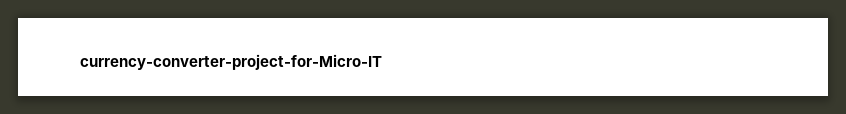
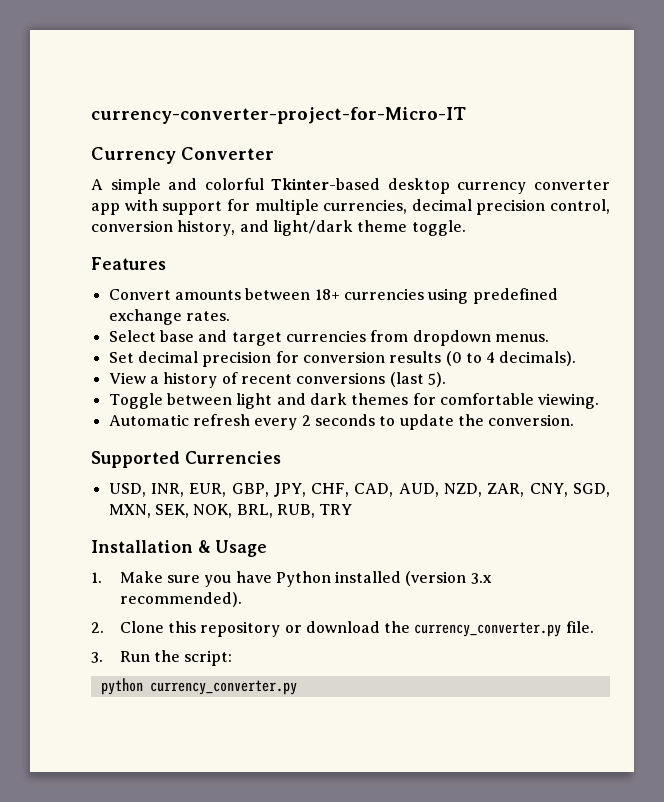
+ Currency Converter
+ A simple and colorful Tkinter-based desktop currency converter app with support for multiple currencies, decimal precision control, conversion history, and light/dark theme toggle.
+ Features
+ Convert amounts between 18+ currencies using predefined exchange rates.
+ Select base and target currencies from dropdown menus.
+ Set decimal precision for conversion results (0 to 4 decimals).
+ View a history of recent conversions (last 5).
+ Toggle between light and dark themes for comfortable viewing.
+ Automatic refresh every 2 seconds to update the conversion.
+ Supported Currencies
+ USD, INR, EUR, GBP, JPY, CHF, CAD, AUD, NZD, ZAR, CNY, SGD, MXN, SEK, NOK, BRL, RUB, TRY
+ Installation & Usage
+ 1. Make sure you have Python installed (version 3.x recommended).
+ 2. Clone this repository or download the currency_converter.py file.
+ 3. Run the script:
+ python currency_converter.py

